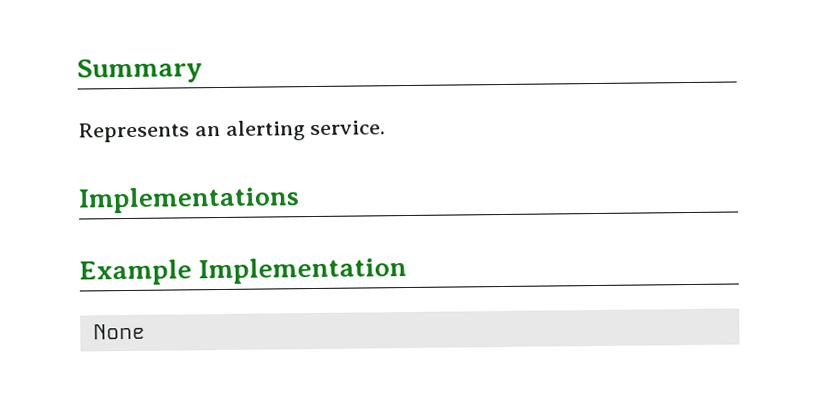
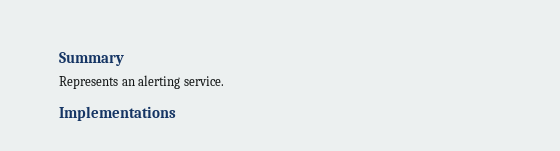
- Example Implementation
- None

